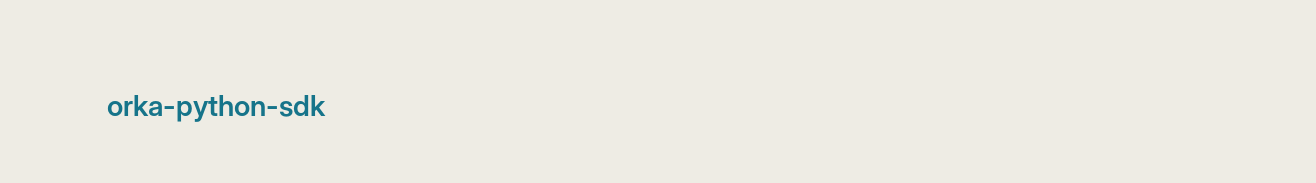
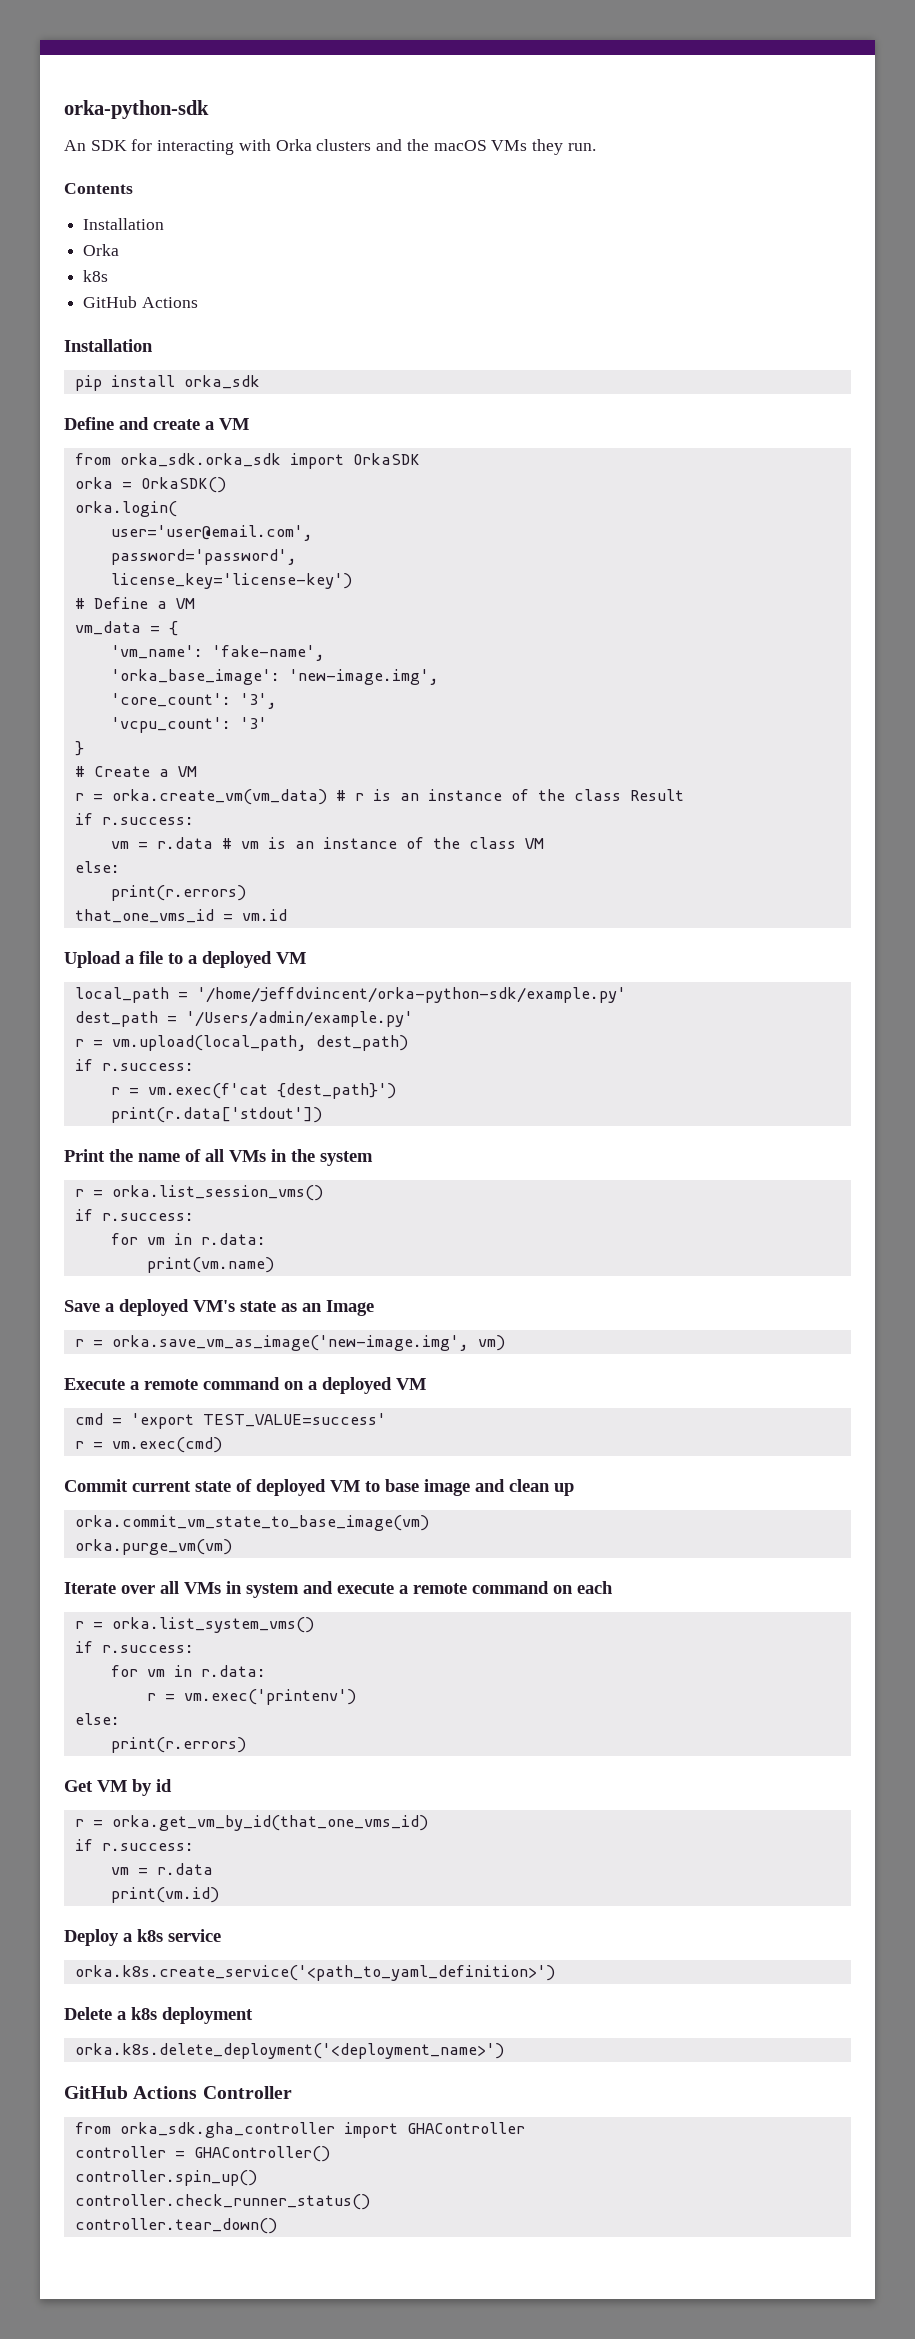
+ An SDK for interacting with Orka clusters and the macOS VMs they run.
+ Contents
+ Installation
+ Orka
+ k8s
+ GitHub Actions
+ Installation
+ pip install orka_sdk
+ Define and create a VM
+ from orka_sdk.orka_sdk import OrkaSDK
+ orka = OrkaSDK()
+ orka.login(
+ user='user@email.com',
+ password='password',
+ license_key='license-key')
+ # Define a VM
+ vm_data = {
+ 'vm_name': 'fake-name',
+ 'orka_base_image': 'new-image.img',
+ 'core_count': '3',
+ 'vcpu_count': '3'
+ }
+ # Create a VM
+ r = orka.create_vm(vm_data) # r is an instance of the class Result
+ if r.success:
+ vm = r.data # vm is an instance of the class VM
+ else:
+ print(r.errors)
+ that_one_vms_id = vm.id
+ Upload a file to a deployed VM
+ local_path = '/home/jeffdvincent/orka-python-sdk/example.py'
+ dest_path = '/Users/admin/example.py'
+ r = vm.upload(local_path, dest_path)
+ if r.success:
+ r = vm.exec(f'cat {dest_path}')
+ print(r.data['stdout'])
+ Print the name of all VMs in the system
+ r = orka.list_session_vms()
+ if r.success:
+ for vm in r.data:
+ print(vm.name)
+ Save a deployed VM's state as an Image
+ r = orka.save_vm_as_image('new-image.img', vm)
+ Execute a remote command on a deployed VM
+ cmd = 'export TEST_VALUE=success'
+ r = vm.exec(cmd)
+ Commit current state of deployed VM to base image and clean up
+ orka.commit_vm_state_to_base_image(vm)
+ orka.purge_vm(vm)
+ Iterate over all VMs in system and execute a remote command on each
+ r = orka.list_system_vms()
+ if r.success:
+ for vm in r.data:
+ r = vm.exec('printenv')
+ else:
+ print(r.errors)
+ Get VM by id
+ r = orka.get_vm_by_id(that_one_vms_id)
+ if r.success:
+ vm = r.data
+ print(vm.id)
+ Deploy a k8s service
+ orka.k8s.create_service('<path_to_yaml_definition>')
+ Delete a k8s deployment
+ orka.k8s.delete_deployment('<deployment_name>')
+ GitHub Actions Controller
+ from orka_sdk.gha_controller import GHAController
+ controller = GHAController()
+ controller.spin_up()
+ controller.check_runner_status()
+ controller.tear_down()

